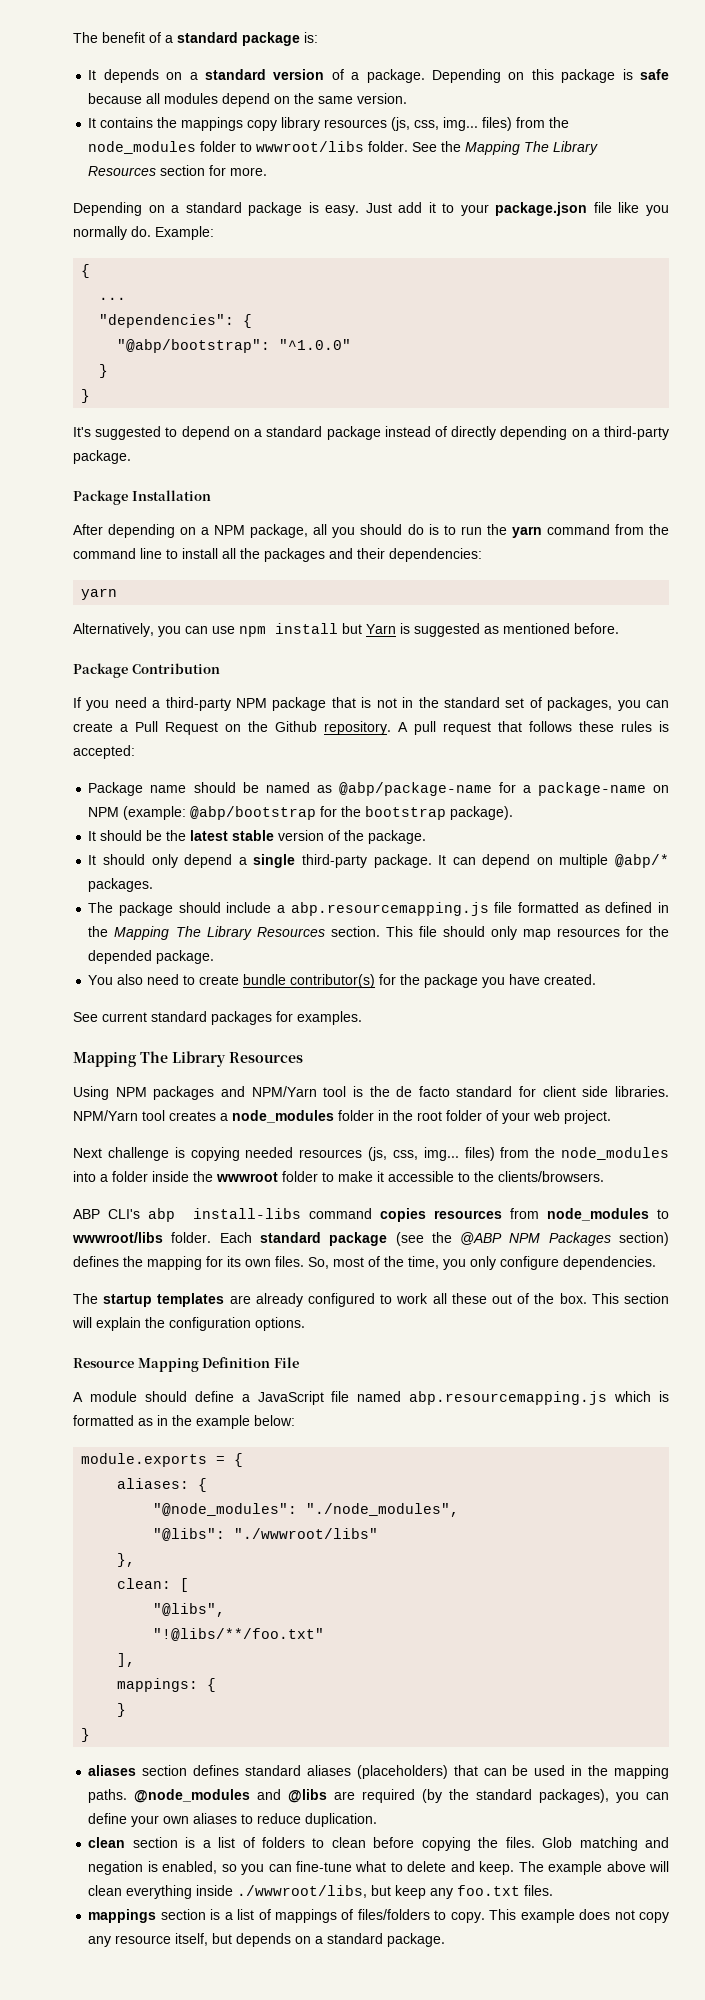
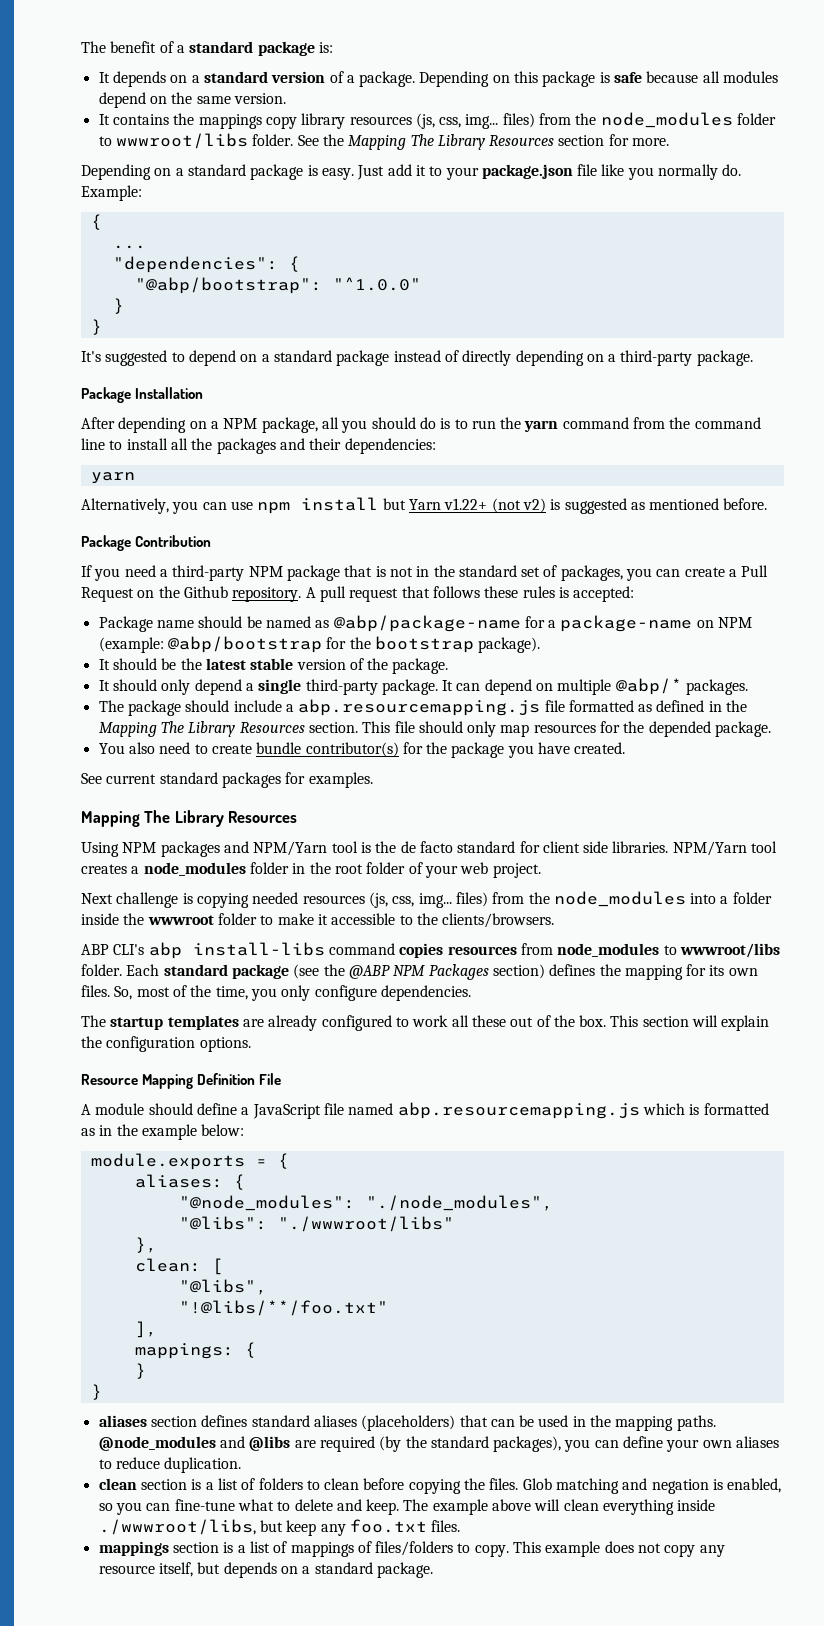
- Alternatively, you can use npm install but Yarn is suggested as mentioned before.
+ Alternatively, you can use npm install but Yarn v1.22+ (not v2) is suggested as mentioned before.

